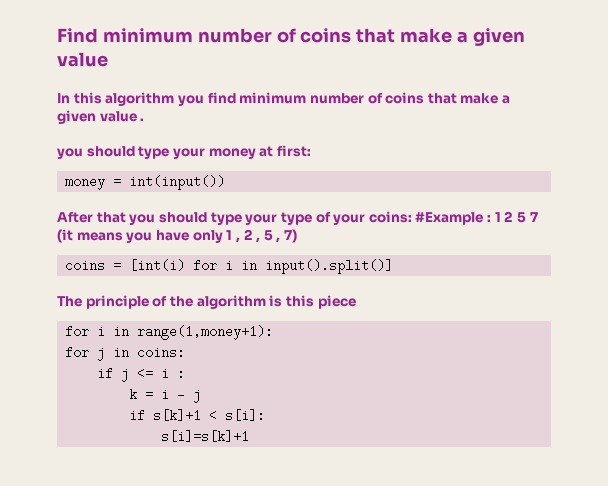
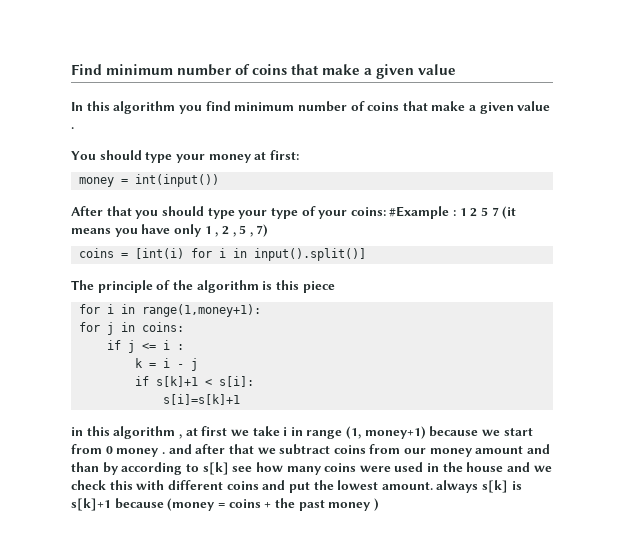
- you should type your money at first:
+ You should type your money at first:
+ in this algorithm , at first we take i in range (1, money+1) because we start from 0 money . and after that we subtract coins from our money amount and than by according to s[k] see how many coins were used in the house and we check this with different coins and put the lowest amount. always s[k] is s[k]+1 because (money = coins + the past money )

